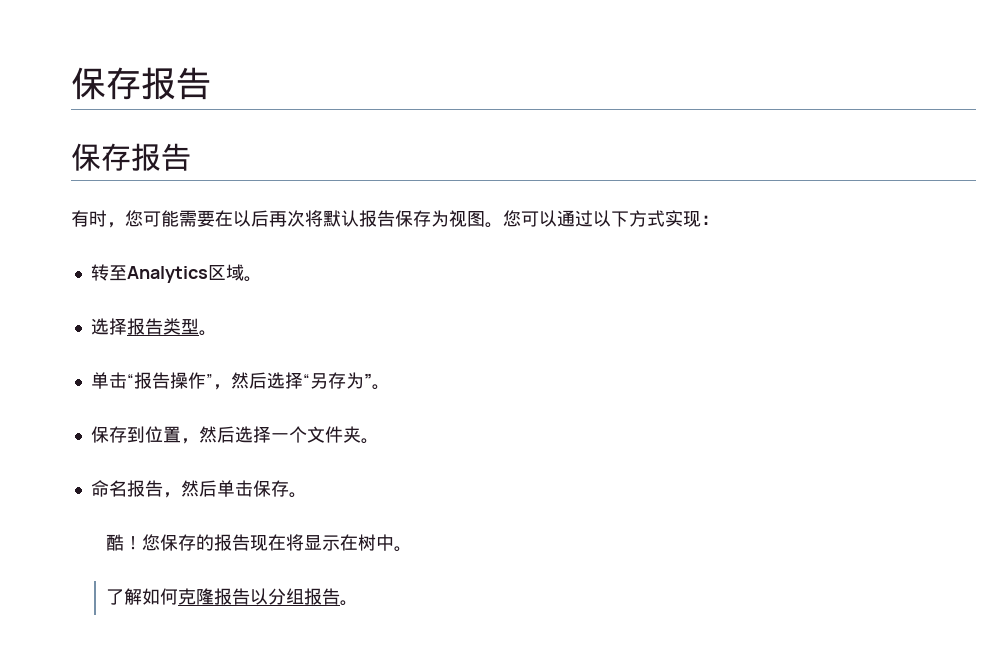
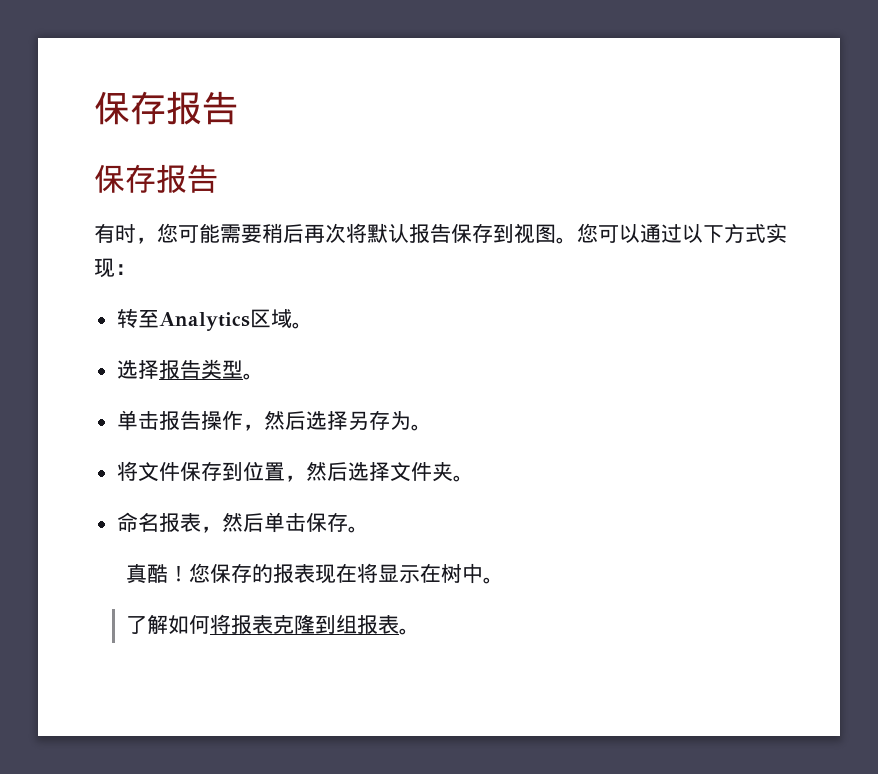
- 有时，您可能需要在以后再次将默认报告保存为视图。
+ 有时，您可能需要稍后再次将默认报告保存到视图。
- 单击“报告操作”，然后选择“另存为”。
- 保存到位置，然后选择一个文件夹。
+ 单击报告操作，然后选择另存为。
+ 将文件保存到位置，然后选择文件夹。
- 命名报告，然后单击保存。
+ 命名报表，然后单击保存。
- 酷！
+ 真酷！
- 您保存的报告现在将显示在树中。
+ 您保存的报表现在将显示在树中。
- 了解如何克隆报告以分组报告。
+ 了解如何将报表克隆到组报表。

